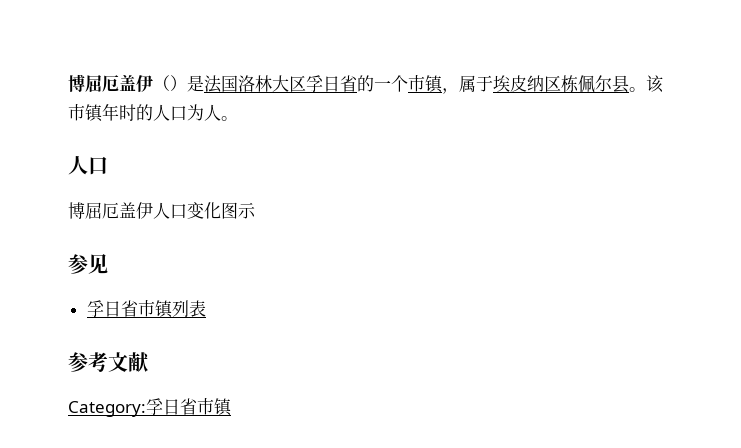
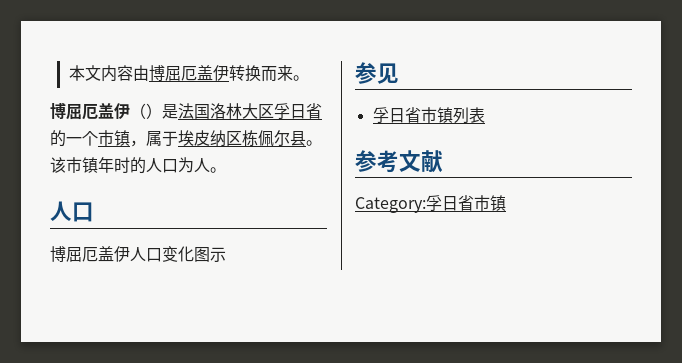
+ 本文内容由博屈厄盖伊转换而来。

